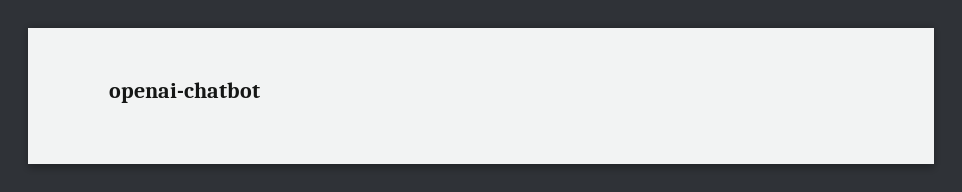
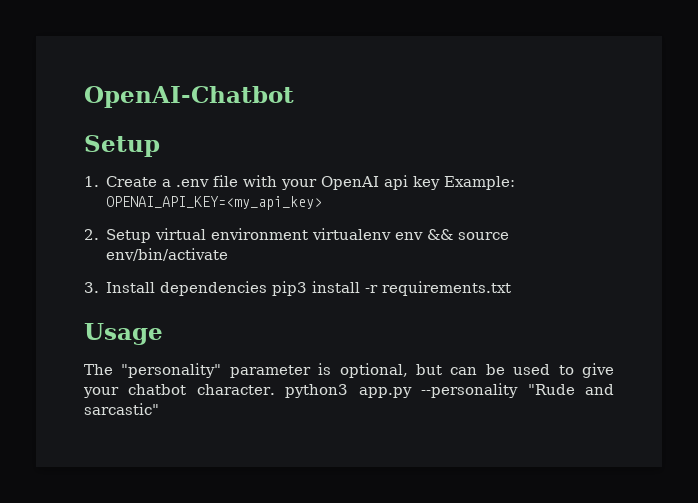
- openai-chatbot
+ OpenAI-Chatbot
+ Setup
+ 1. Create a .env file with your OpenAI api key Example: OPENAI_API_KEY=<my_api_key>
+ 2. Setup virtual environment virtualenv env && source env/bin/activate
+ 3. Install dependencies pip3 install -r requirements.txt
+ Usage
+ The "personality" parameter is optional, but can be used to give your chatbot character. python3 app.py --personality "Rude and sarcastic"

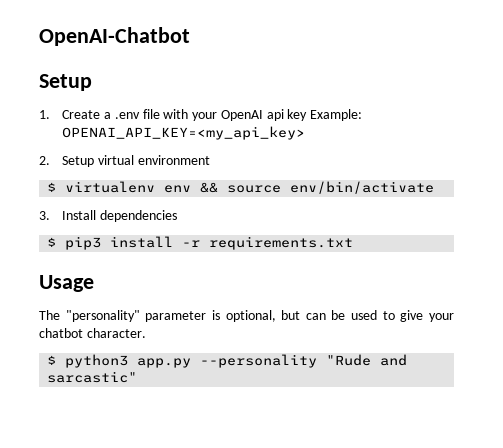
- 2. Setup virtual environment virtualenv env && source env/bin/activate
+ 2. Setup virtual environment
+ $ virtualenv env && source env/bin/activate
- 3. Install dependencies pip3 install -r requirements.txt
+ 3. Install dependencies
+ $ pip3 install -r requirements.txt
- The "personality" parameter is optional, but can be used to give your chatbot character. python3 app.py --personality "Rude and sarcastic"
+ The "personality" parameter is optional, but can be used to give your chatbot character.
+ $ python3 app.py --personality "Rude and sarcastic"

